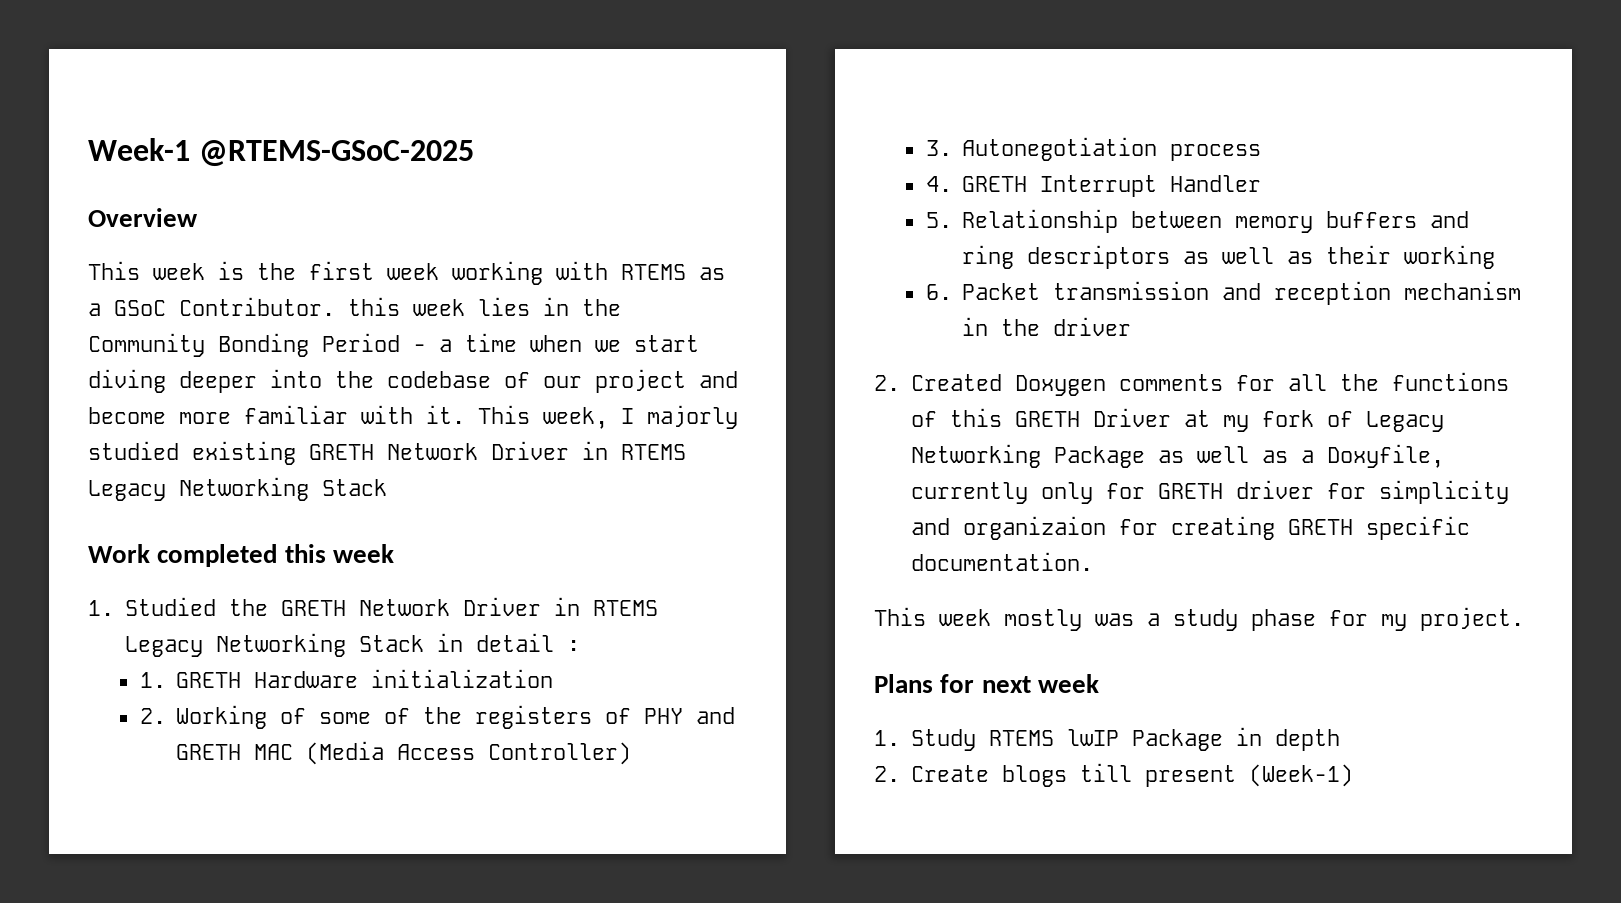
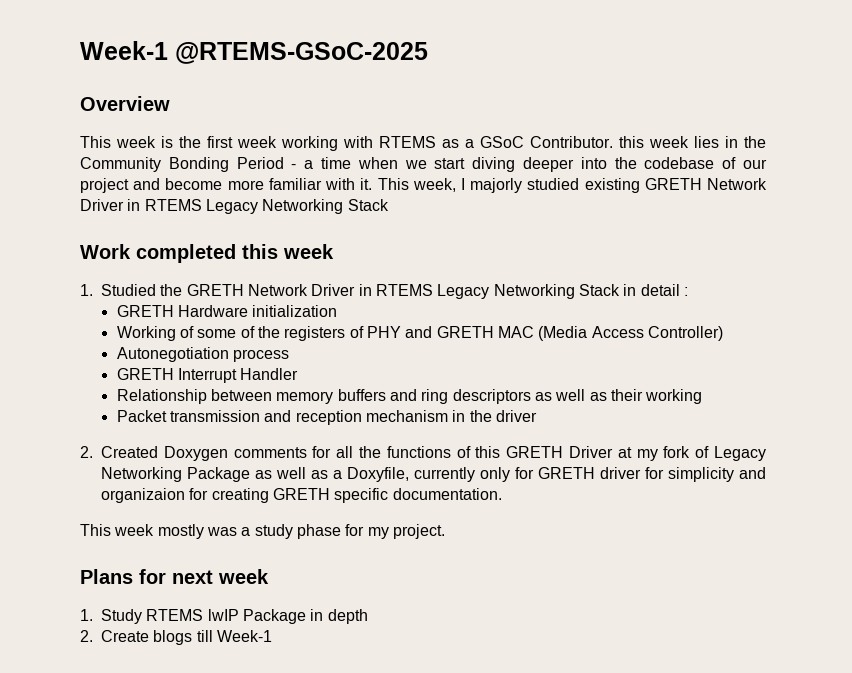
- 1. GRETH Hardware initialization
+ GRETH Hardware initialization
- 2. Working of some of the registers of PHY and GRETH MAC (Media Access Controller)
+ Working of some of the registers of PHY and GRETH MAC (Media Access Controller)
- 3. Autonegotiation process
+ Autonegotiation process
- 4. GRETH Interrupt Handler
+ GRETH Interrupt Handler
- 5. Relationship between memory buffers and ring descriptors as well as their working
+ Relationship between memory buffers and ring descriptors as well as their working
- 6. Packet transmission and reception mechanism in the driver
+ Packet transmission and reception mechanism in the driver
- 2. Create blogs till present (Week-1)
+ 2. Create blogs till Week-1

